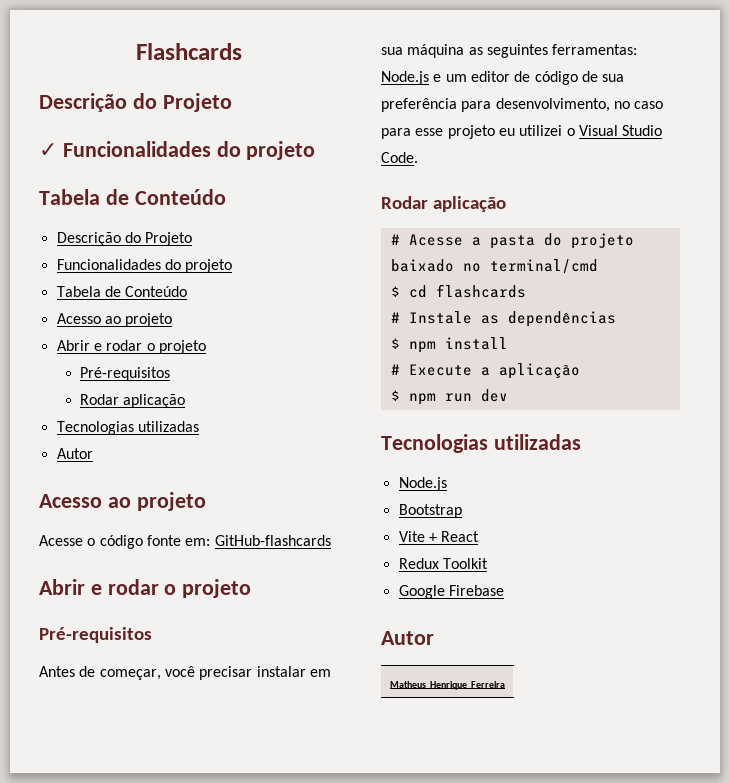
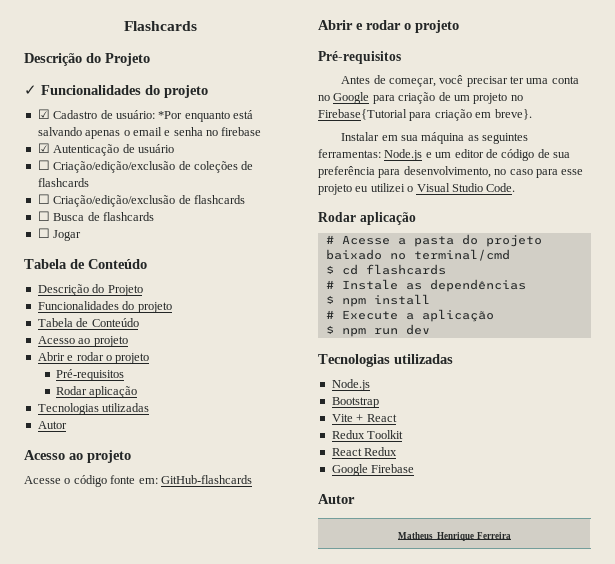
+ ☑ Cadastro de usuário: *Por enquanto está salvando apenas o email e senha no firebase
+ ☑ Autenticação de usuário
+ ☐ Criação/edição/exclusão de coleções de flashcards
+ ☐ Criação/edição/exclusão de flashcards
+ ☐ Busca de flashcards
+ ☐ Jogar
- Antes de começar, você precisar instalar em sua máquina as seguintes ferramentas: Node.js e um editor de código de sua preferência para desenvolvimento, no caso para esse projeto eu utilizei o Visual Studio Code.
+ Antes de começar, você precisar ter uma conta no Google para criação de um projeto no Firebase{Tutorial para criação em breve}.
+ Instalar em sua máquina as seguintes ferramentas: Node.js e um editor de código de sua preferência para desenvolvimento, no caso para esse projeto eu utilizei o Visual Studio Code.
+ React Redux

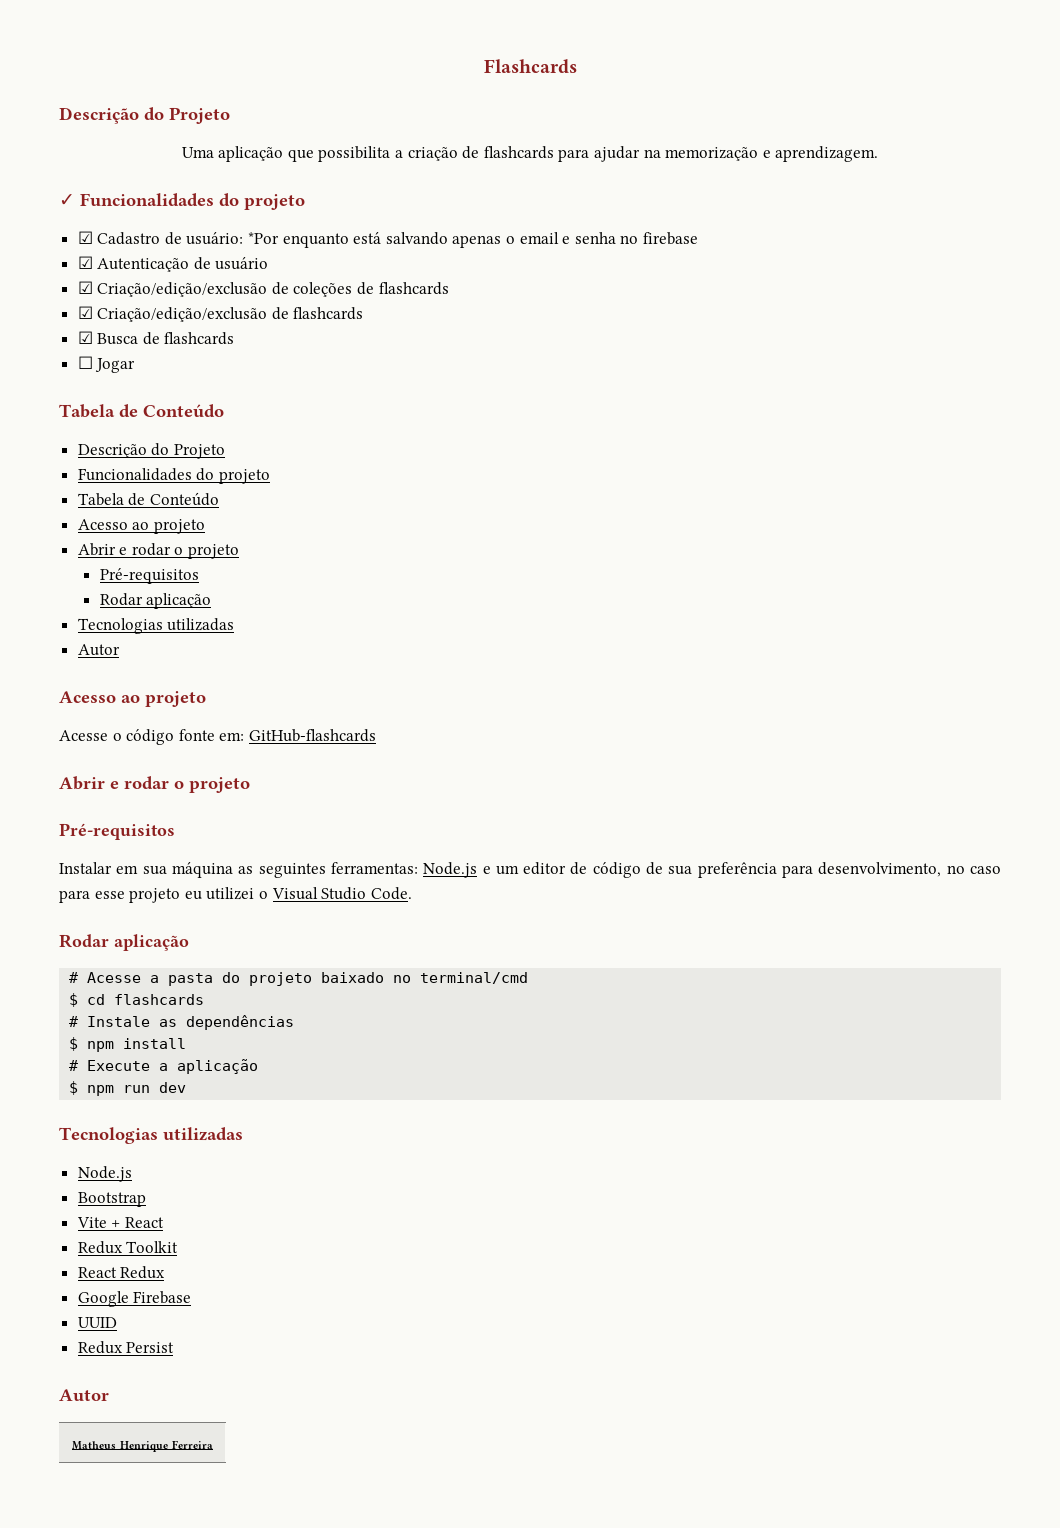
+ Uma aplicação que possibilita a criação de flashcards para ajudar na memorização e aprendizagem.
- ☐ Criação/edição/exclusão de coleções de flashcards
+ ☑ Criação/edição/exclusão de coleções de flashcards
- ☐ Criação/edição/exclusão de flashcards
+ ☑ Criação/edição/exclusão de flashcards
- ☐ Busca de flashcards
+ ☑ Busca de flashcards
- Antes de começar, você precisar ter uma conta no Google para criação de um projeto no Firebase{Tutorial para criação em breve}.
+ UUID
+ Redux Persist

